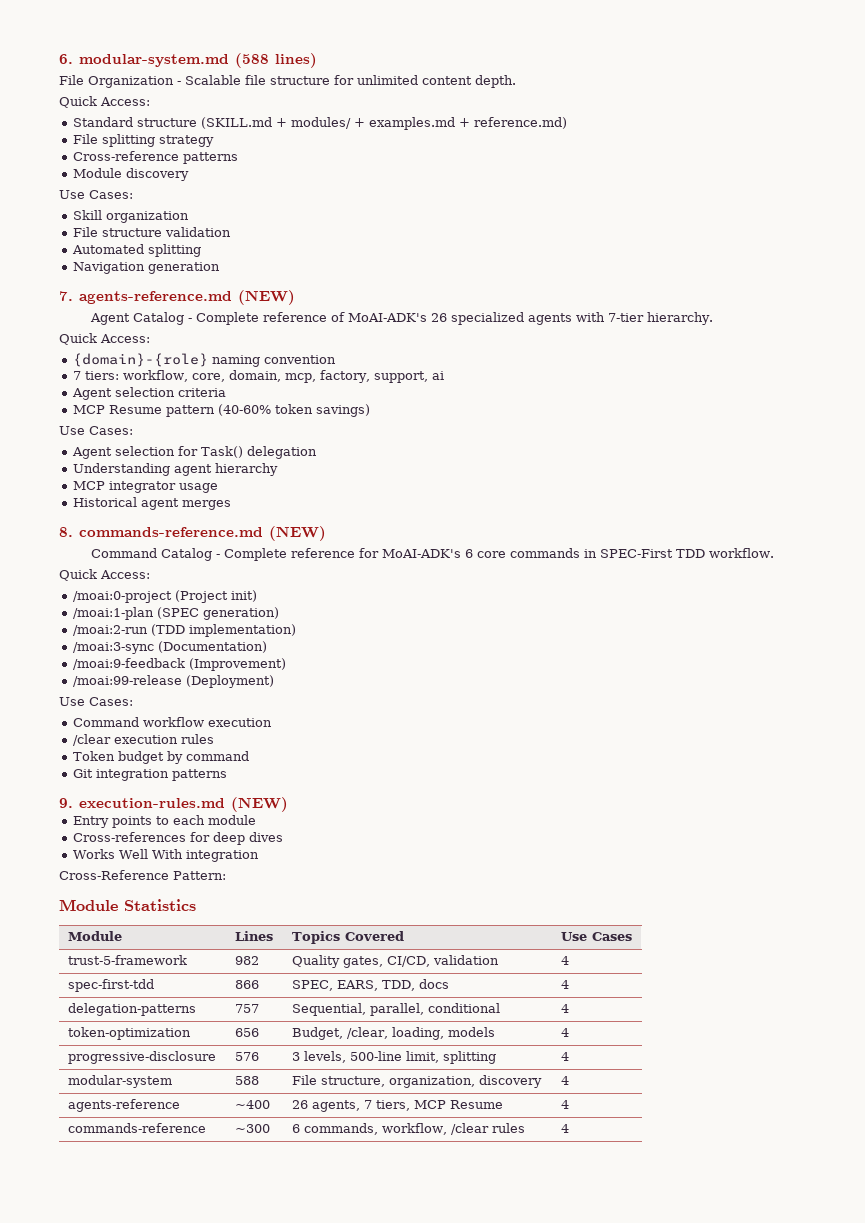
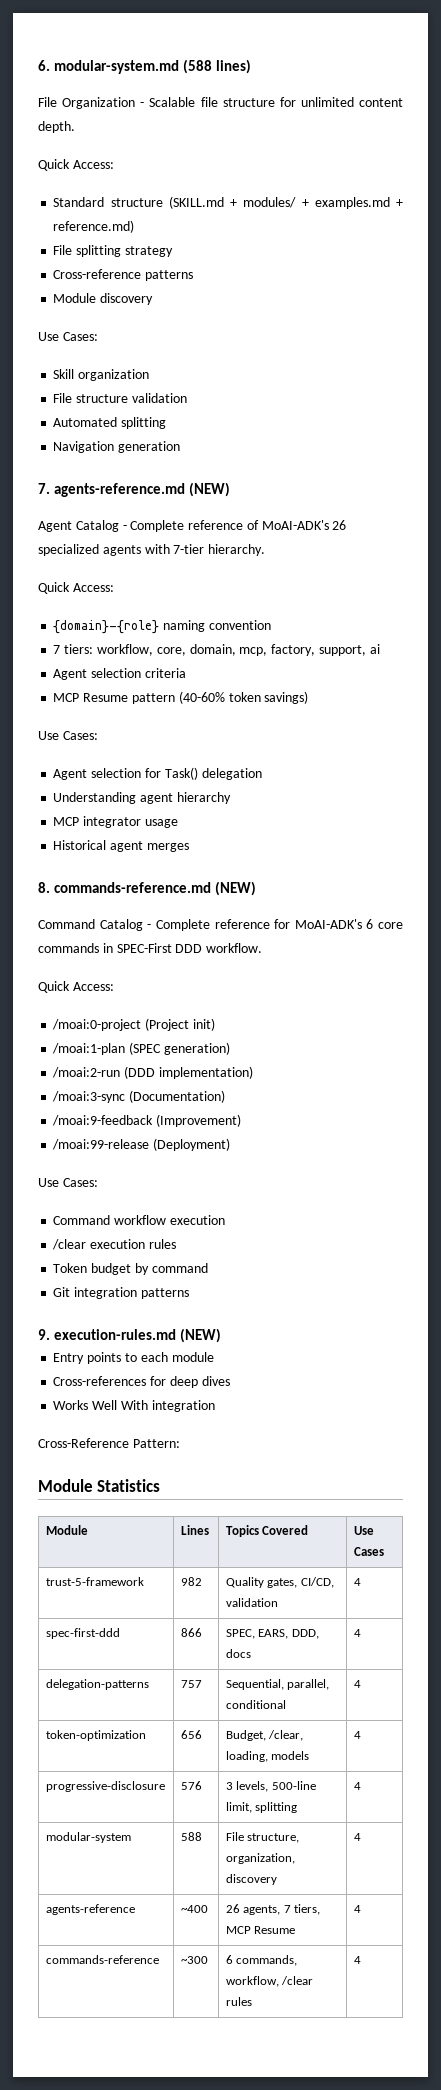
- Command Catalog - Complete reference for MoAI-ADK's 6 core commands in SPEC-First TDD workflow.
+ Command Catalog - Complete reference for MoAI-ADK's 6 core commands in SPEC-First DDD workflow.
- /moai:2-run (TDD implementation)
+ /moai:2-run (DDD implementation)
- spec-first-tdd | 866 | SPEC, EARS, TDD, docs | 4
+ spec-first-ddd | 866 | SPEC, EARS, DDD, docs | 4

